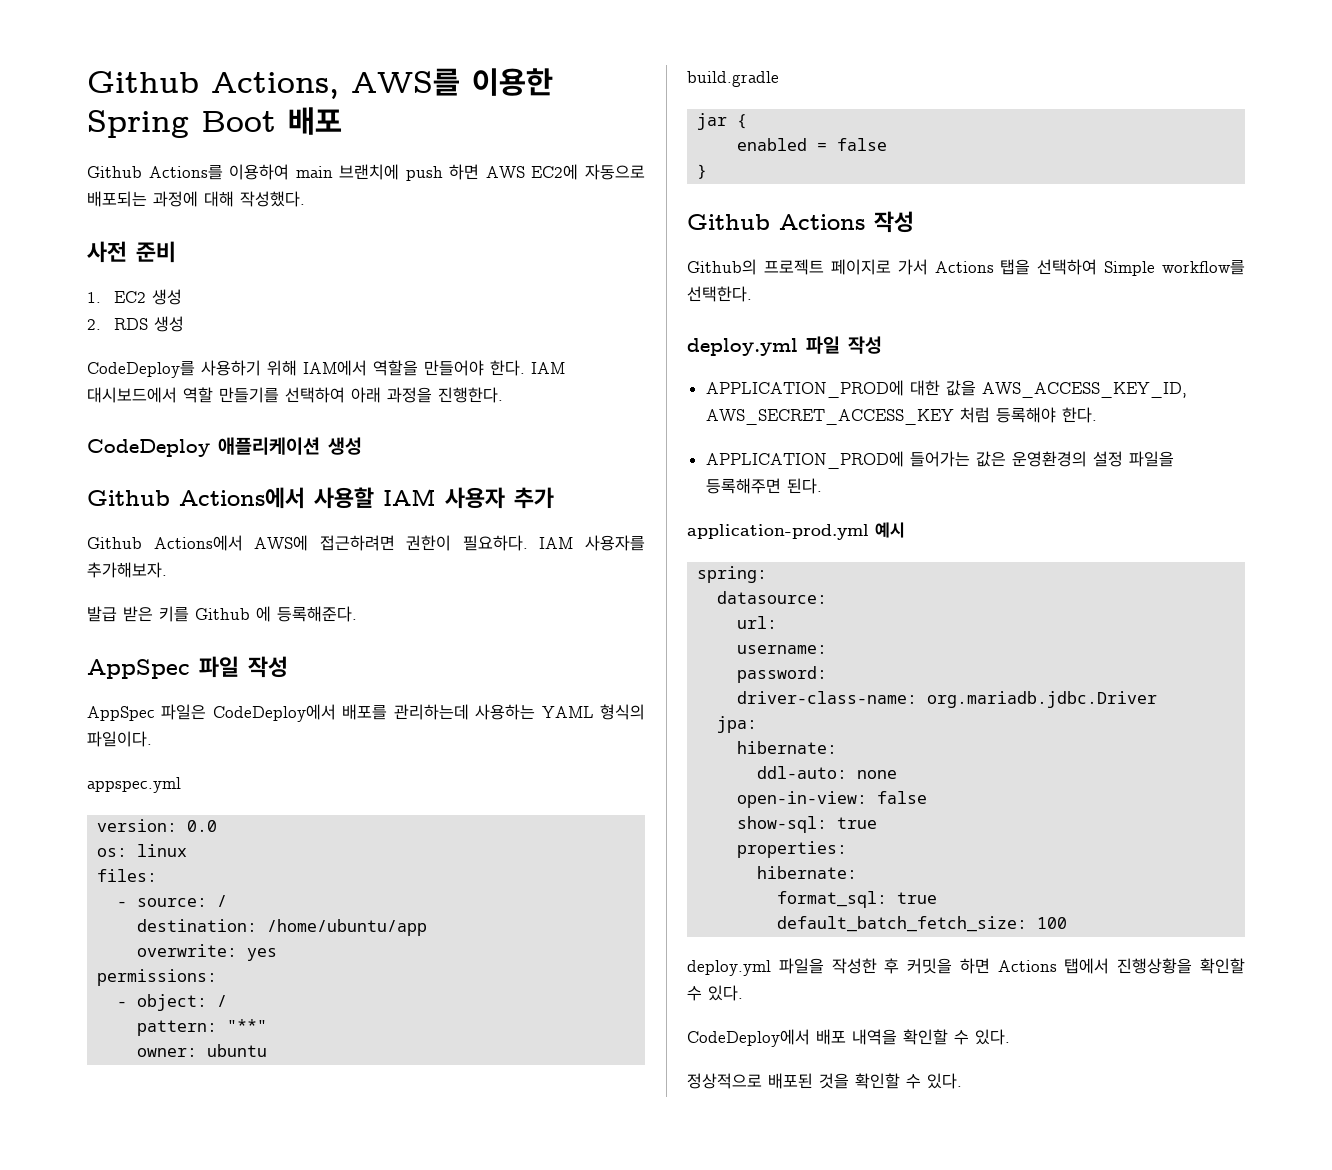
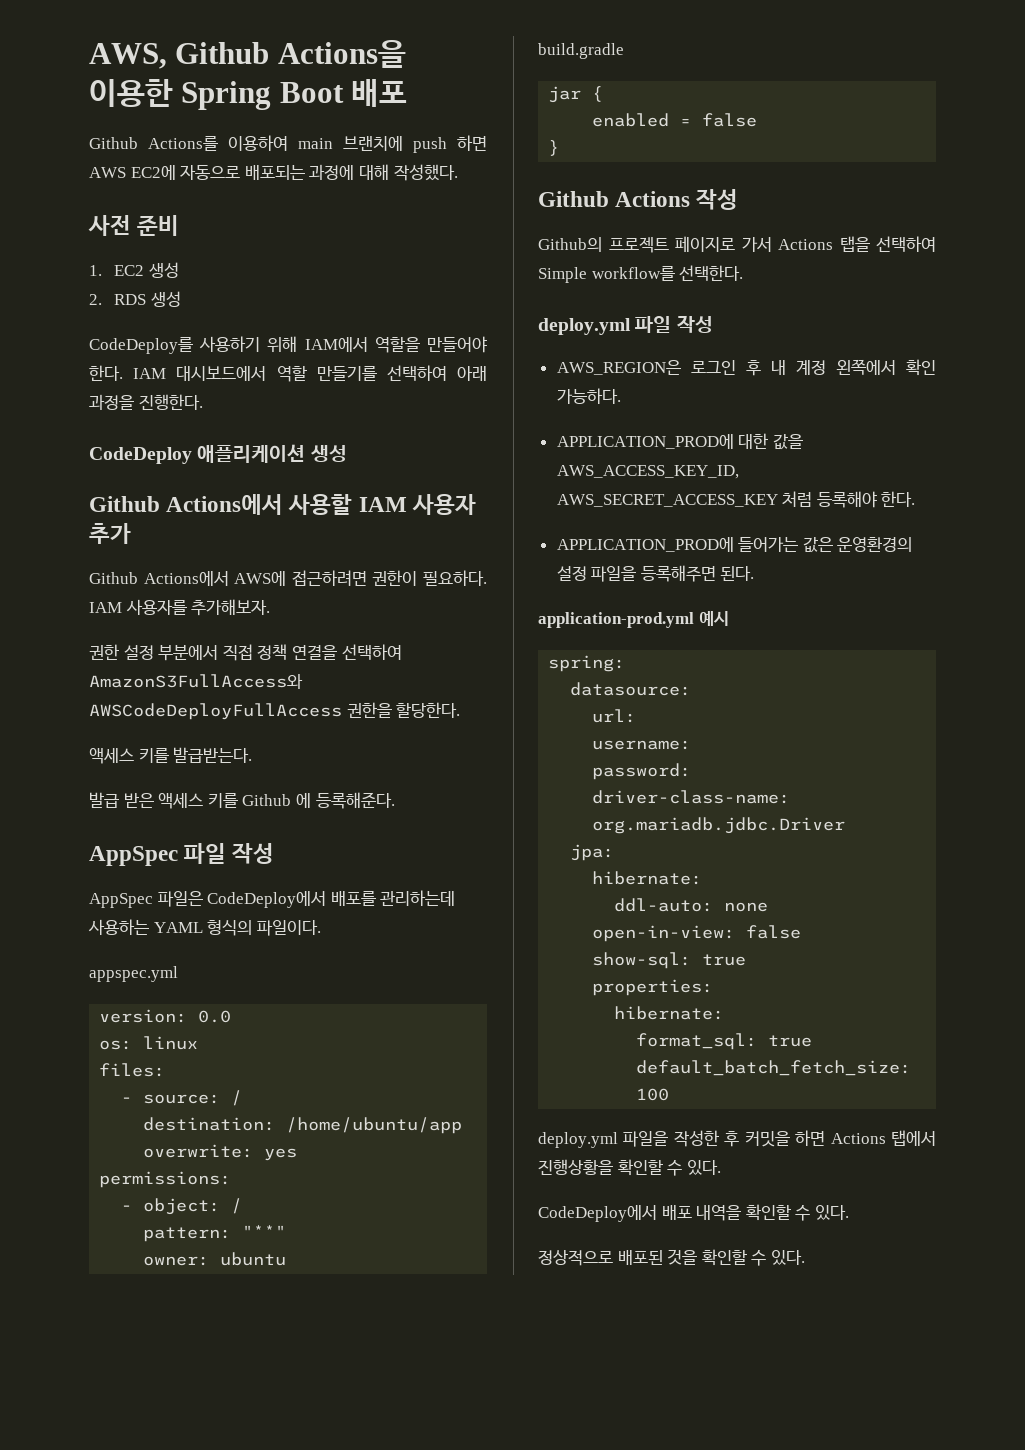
- Github Actions, AWS를 이용한 Spring Boot 배포
+ AWS, Github Actions을 이용한 Spring Boot 배포
+ 권한 설정 부분에서 직접 정책 연결을 선택하여 AmazonS3FullAccess와 AWSCodeDeployFullAccess 권한을 할당한다.
+ 액세스 키를 발급받는다.
- 발급 받은 키를 Github 에 등록해준다.
+ 발급 받은 액세스 키를 Github 에 등록해준다.
+ AWS_REGION은 로그인 후 내 계정 왼쪽에서 확인 가능하다.

